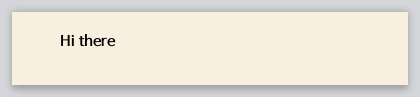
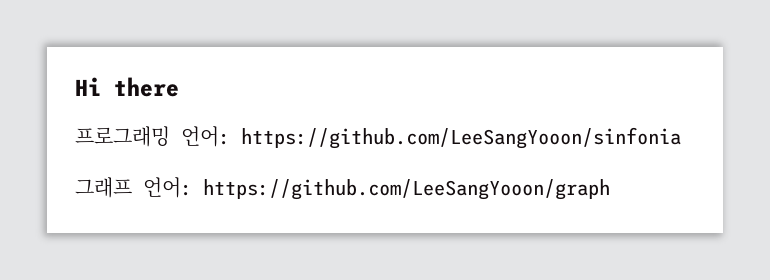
+ 프로그래밍 언어: https://github.com/LeeSangYooon/sinfonia
+ 그래프 언어: https://github.com/LeeSangYooon/graph

